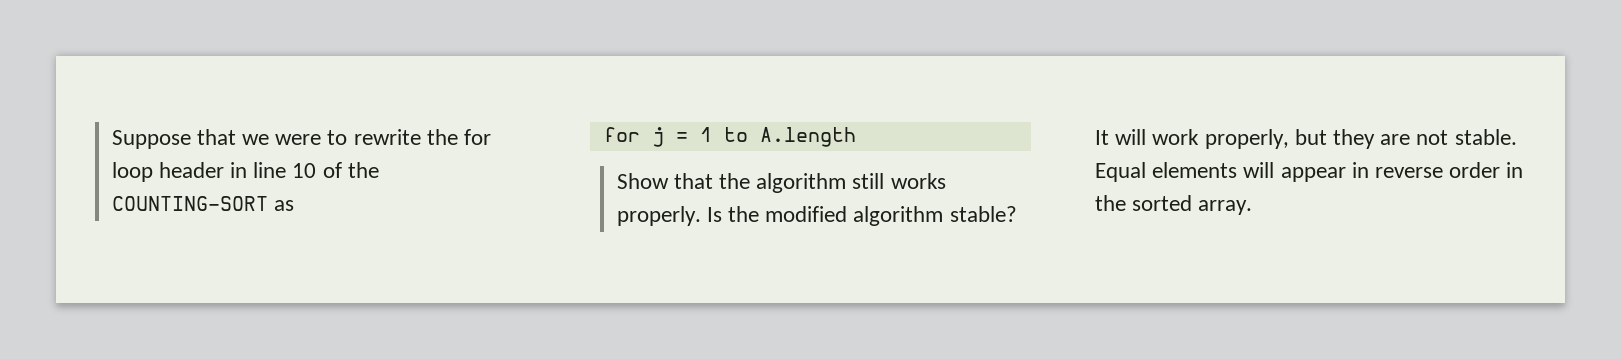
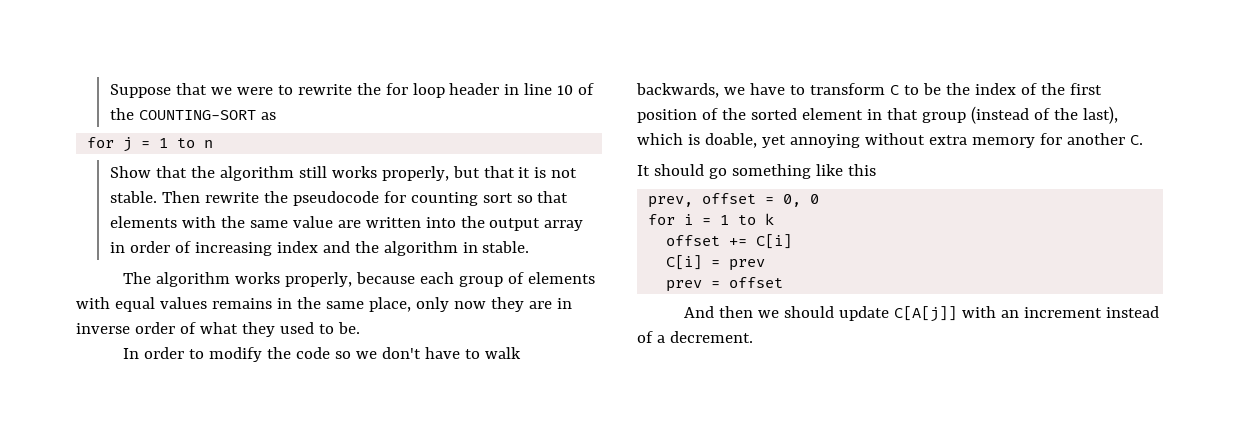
- for j = 1 to A.length
+ for j = 1 to n
- Show that the algorithm still works properly. Is the modified algorithm stable?
- It will work properly, but they are not stable. Equal elements will appear in reverse order in the sorted array.
+ Show that the algorithm still works properly, but that it is not stable. Then rewrite the pseudocode for counting sort so that elements with the same value are written into the output array in order of increasing index and the algorithm in stable.
+ The algorithm works properly, because each group of elements with equal values remains in the same place, only now they are in inverse order of what they used to be.
+ In order to modify the code so we don't have to walk backwards, we have to transform C to be the index of the first position of the sorted element in that group (instead of the last), which is doable, yet annoying without extra memory for another C.
+ It should go something like this
+ prev, offset = 0, 0
+ for i = 1 to k
+ offset += C[i]
+ C[i] = prev
+ prev = offset
+ And then we should update C[A[j]] with an increment instead of a decrement.

